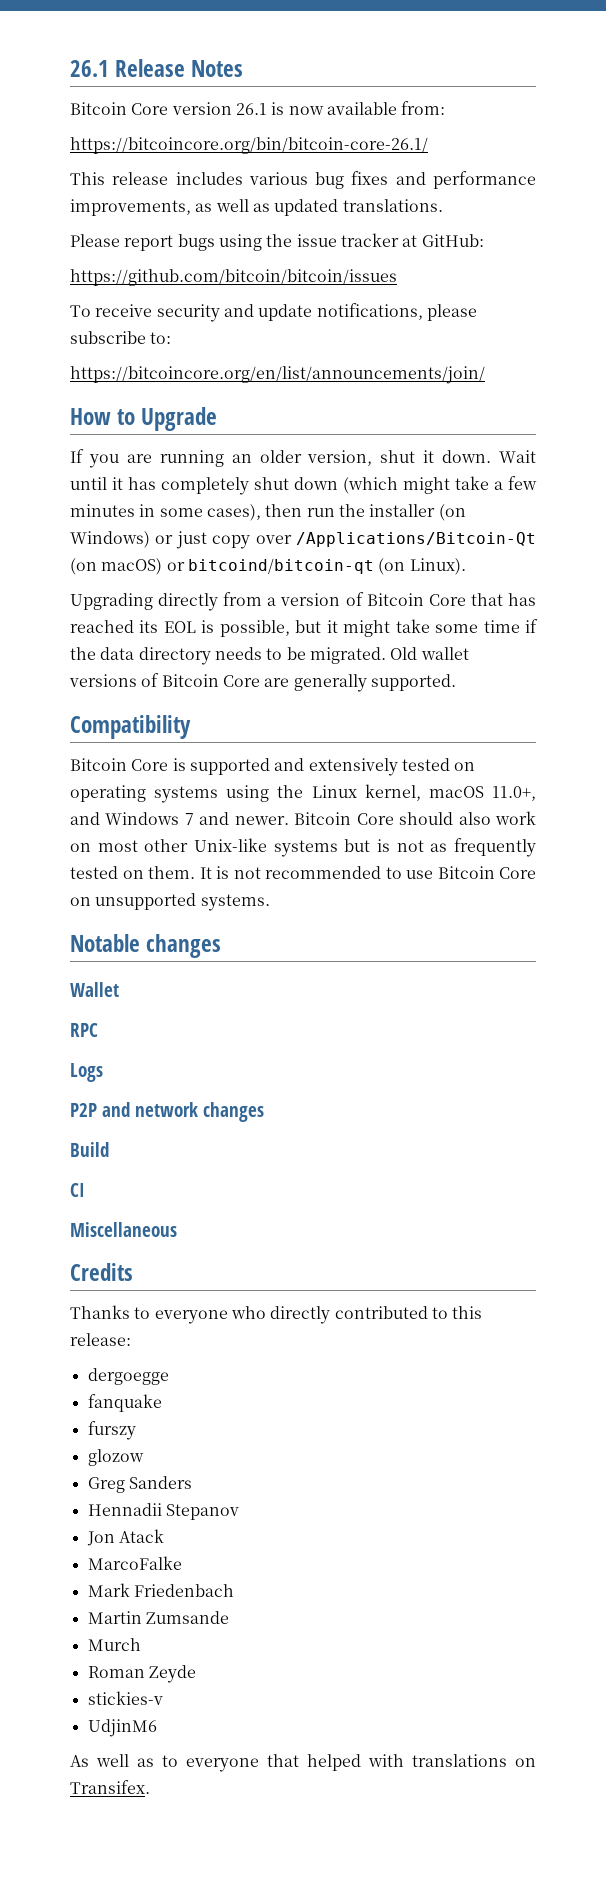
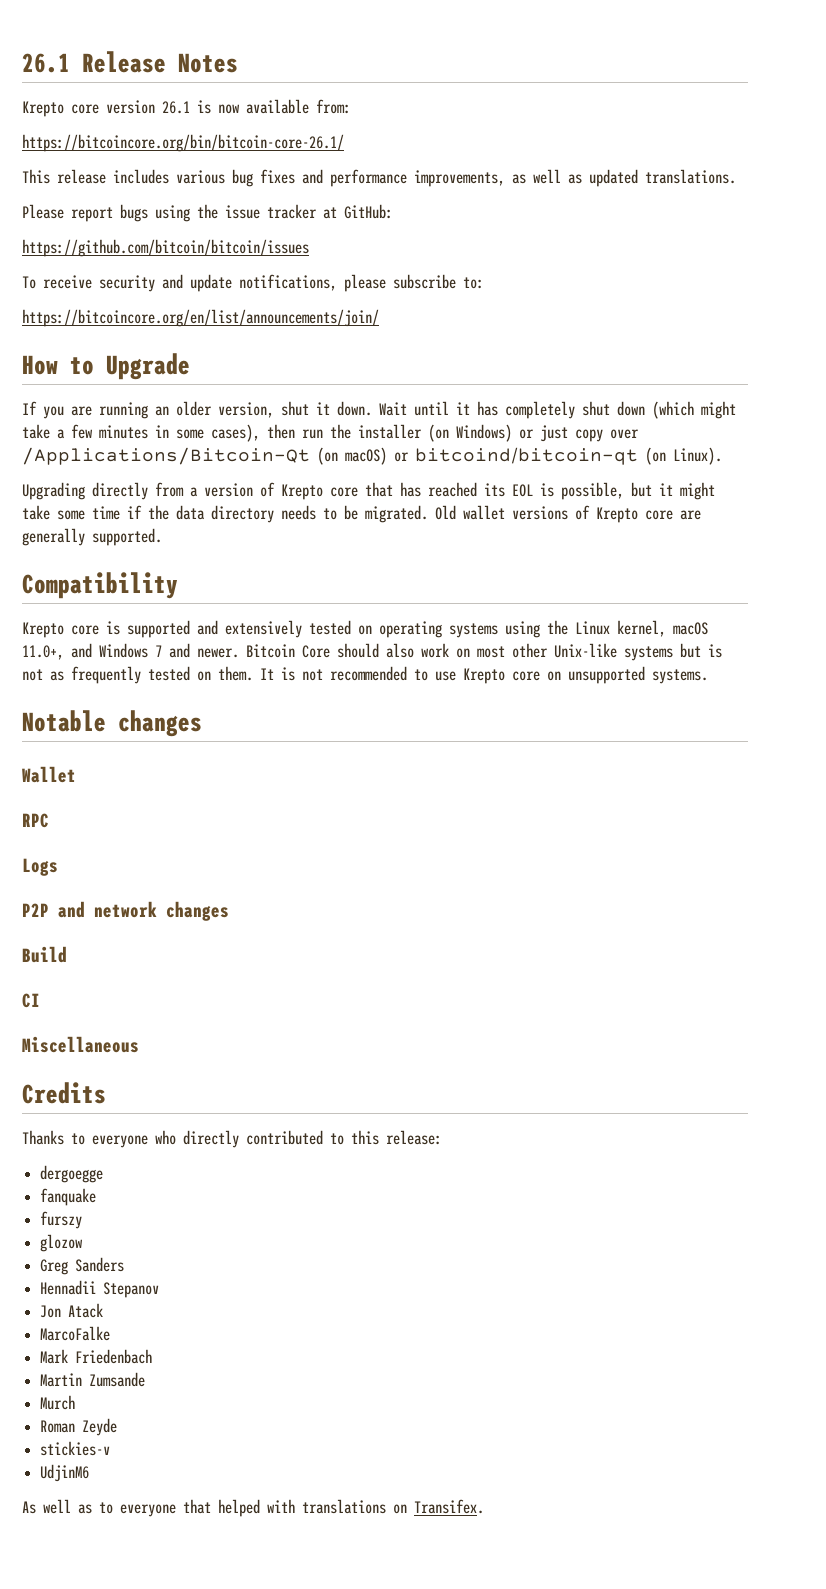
- Bitcoin Core version 26.1 is now available from:
+ Krepto core version 26.1 is now available from:
- Upgrading directly from a version of Bitcoin Core that has reached its EOL is possible, but it might take some time if the data directory needs to be migrated.
+ Upgrading directly from a version of Krepto core that has reached its EOL is possible, but it might take some time if the data directory needs to be migrated.
- Old wallet versions of Bitcoin Core are generally supported.
+ Old wallet versions of Krepto core are generally supported.
- Bitcoin Core is supported and extensively tested on operating systems using the Linux kernel, macOS 11.0+, and Windows 7 and newer.
+ Krepto core is supported and extensively tested on operating systems using the Linux kernel, macOS 11.0+, and Windows 7 and newer.
- It is not recommended to use Bitcoin Core on unsupported systems.
+ It is not recommended to use Krepto core on unsupported systems.

